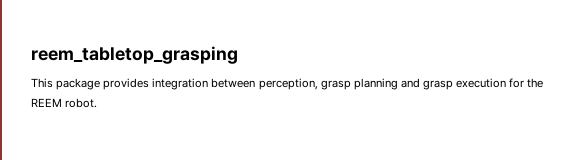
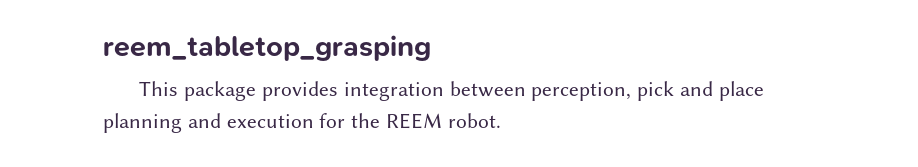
- This package provides integration between perception, grasp planning and grasp execution for the REEM robot.
+ This package provides integration between perception, pick and place planning and execution for the REEM robot.

